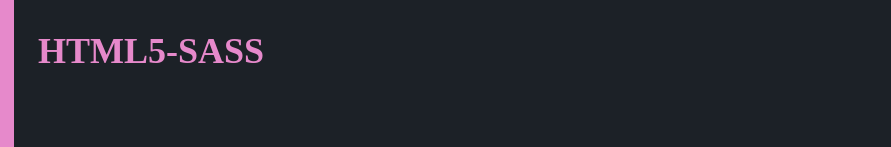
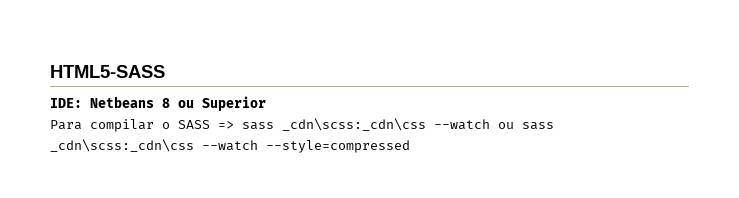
+ IDE: Netbeans 8 ou Superior
+ Para compilar o SASS => sass _cdn\scss:_cdn\css --watch ou sass _cdn\scss:_cdn\css --watch --style=compressed

